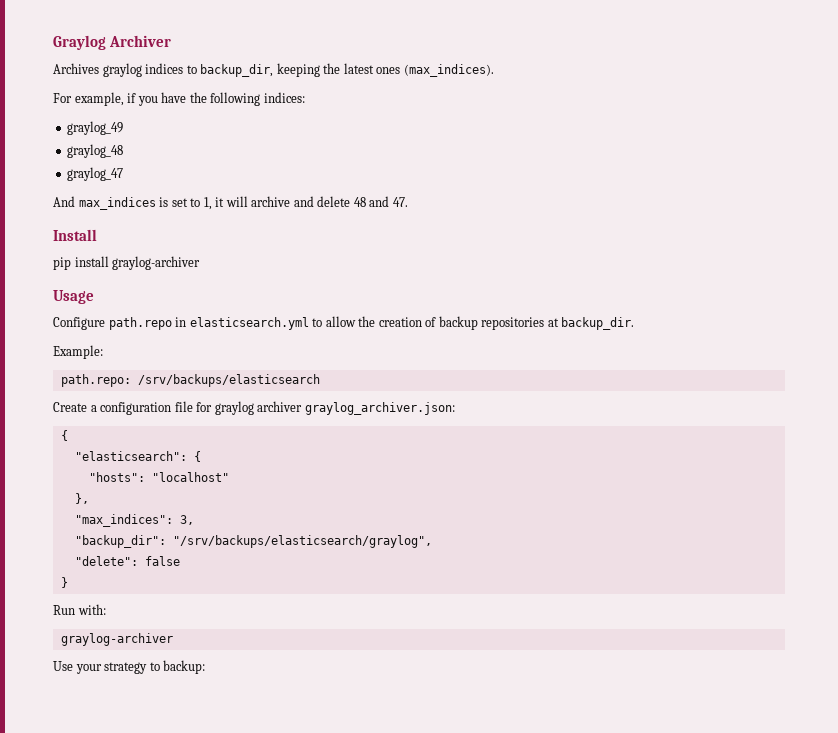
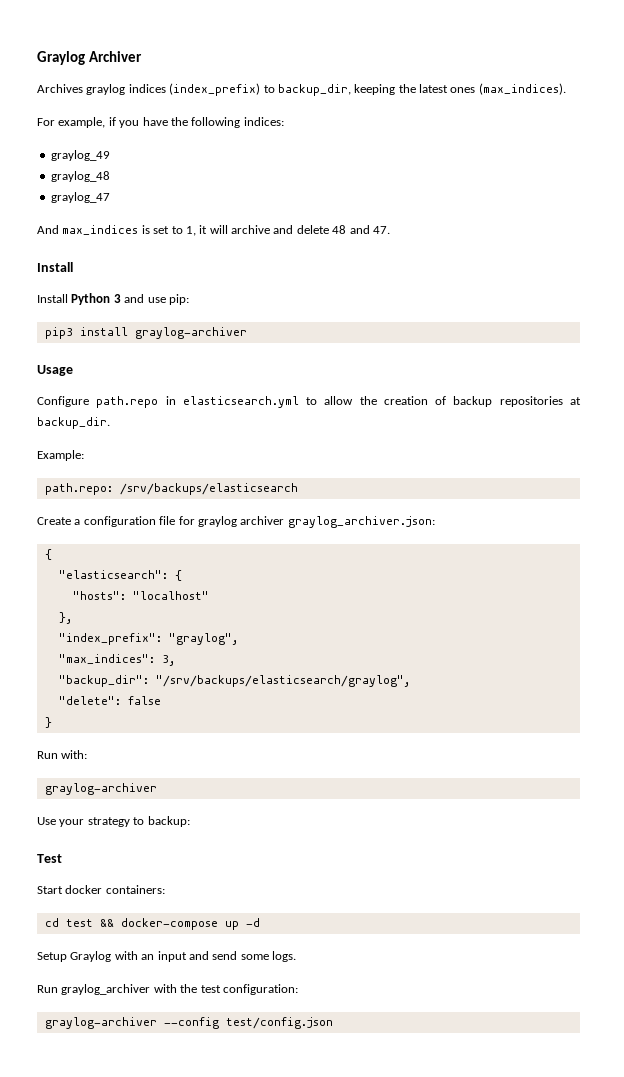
- Archives graylog indices to backup_dir, keeping the latest ones (max_indices).
+ Archives graylog indices (index_prefix) to backup_dir, keeping the latest ones (max_indices).
- pip install graylog-archiver
+ Install Python 3 and use pip:
+ pip3 install graylog-archiver
+ "index_prefix": "graylog",
+ Test
+ Start docker containers:
+ cd test && docker-compose up -d
+ Setup Graylog with an input and send some logs.
+ Run graylog_archiver with the test configuration:
+ graylog-archiver --config test/config.json

